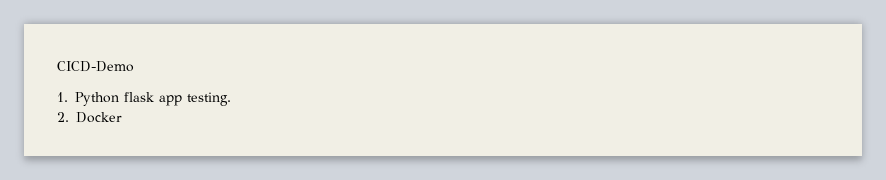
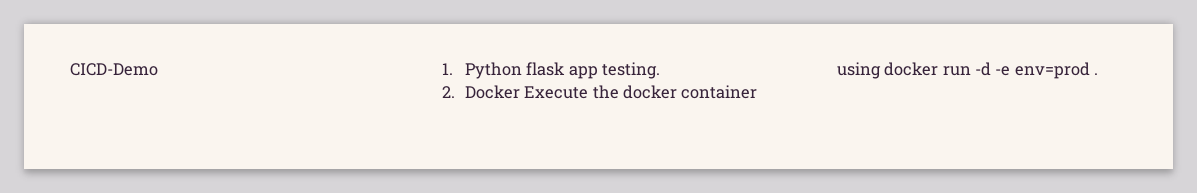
- 2. Docker
+ 2. Docker Execute the docker container using docker run -d -e env=prod .

